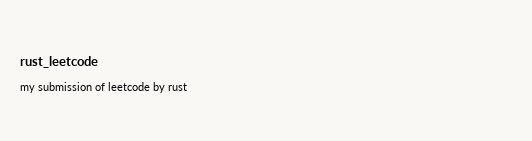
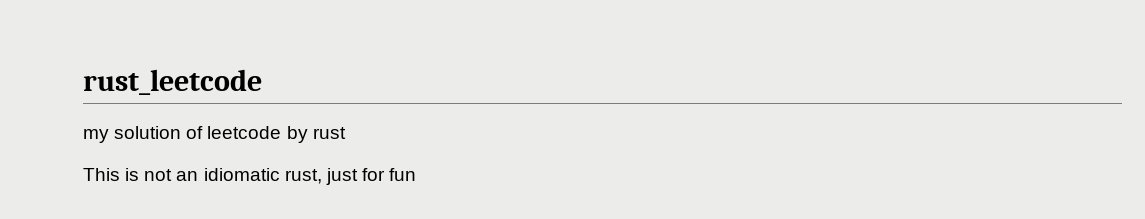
- my submission of leetcode by rust
+ my solution of leetcode by rust
+ This is not an idiomatic rust, just for fun

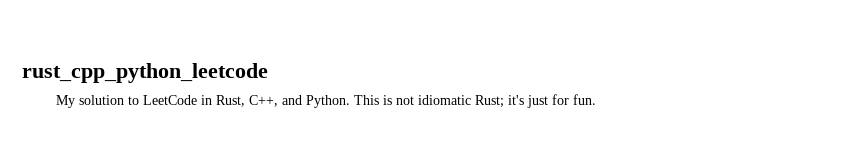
- rust_leetcode
- my solution of leetcode by rust
- This is not an idiomatic rust, just for fun
+ rust_cpp_python_leetcode
+ My solution to LeetCode in Rust, C++, and Python. This is not idiomatic Rust; it's just for fun.

